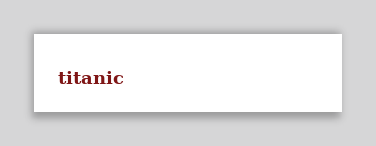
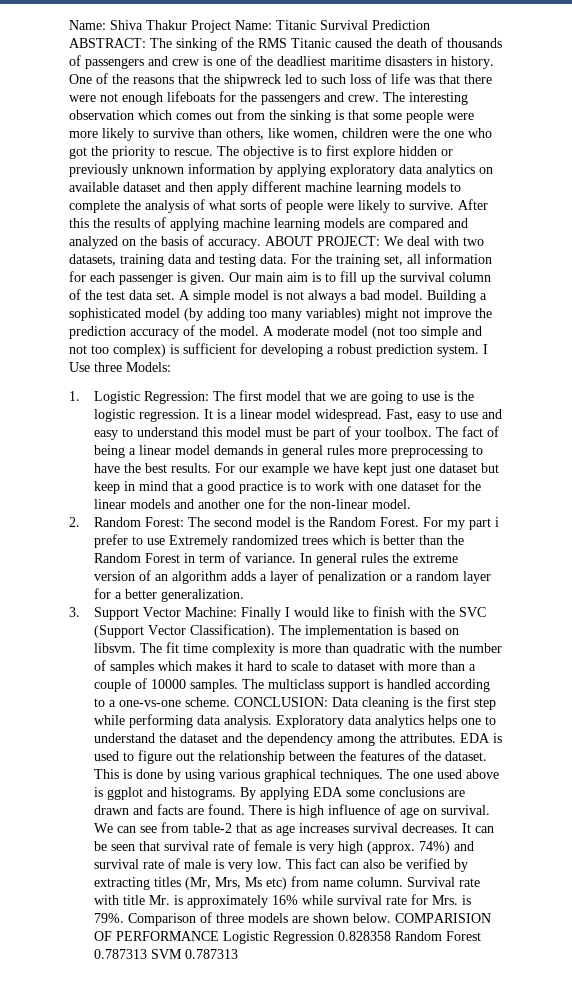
- titanic
+ Name: Shiva Thakur Project Name: Titanic Survival Prediction ABSTRACT: The sinking of the RMS Titanic caused the death of thousands of passengers and crew is one of the deadliest maritime disasters in history. One of the reasons that the shipwreck led to such loss of life was that there were not enough lifeboats for the passengers and crew. The interesting observation which comes out from the sinking is that some people were more likely to survive than others, like women, children were the one who got the priority to rescue. The objective is to first explore hidden or previously unknown information by applying exploratory data analytics on available dataset and then apply different machine learning models to complete the analysis of what sorts of people were likely to survive. After this the results of applying machine learning models are compared and analyzed on the basis of accuracy. ABOUT PROJECT: We deal with two datasets, training data and testing data. For the training set, all information for each passenger is given. Our main aim is to fill up the survival column of the test data set. A simple model is not always a bad model. Building a sophisticated model (by adding too many variables) might not improve the prediction accuracy of the model. A moderate model (not too simple and not too complex) is sufficient for developing a robust prediction system. I Use three Models:
+ 1. Logistic Regression: The first model that we are going to use is the logistic regression. It is a linear model widespread. Fast, easy to use and easy to understand this model must be part of your toolbox. The fact of being a linear model demands in general rules more preprocessing to have the best results. For our example we have kept just one dataset but keep in mind that a good practice is to work with one dataset for the linear models and another one for the non-linear model.
+ 2. Random Forest: The second model is the Random Forest. For my part i prefer to use Extremely randomized trees which is better than the Random Forest in term of variance. In general rules the extreme version of an algorithm adds a layer of penalization or a random layer for a better generalization.
+ 3. Support Vector Machine: Finally I would like to finish with the SVC (Support Vector Classification). The implementation is based on libsvm. The fit time complexity is more than quadratic with the number of samples which makes it hard to scale to dataset with more than a couple of 10000 samples. The multiclass support is handled according to a one-vs-one scheme. CONCLUSION: Data cleaning is the first step while performing data analysis. Exploratory data analytics helps one to understand the dataset and the dependency among the attributes. EDA is used to figure out the relationship between the features of the dataset. This is done by using various graphical techniques. The one used above is ggplot and histograms. By applying EDA some conclusions are drawn and facts are found. There is high influence of age on survival. We can see from table-2 that as age increases survival decreases. It can be seen that survival rate of female is very high (approx. 74%) and survival rate of male is very low. This fact can also be verified by extracting titles (Mr, Mrs, Ms etc) from name column. Survival rate with title Mr. is approximately 16% while survival rate for Mrs. is 79%. Comparison of three models are shown below. COMPARISION OF PERFORMANCE Logistic Regression 0.828358 Random Forest 0.787313 SVM 0.787313

